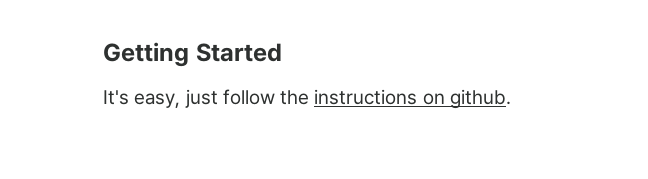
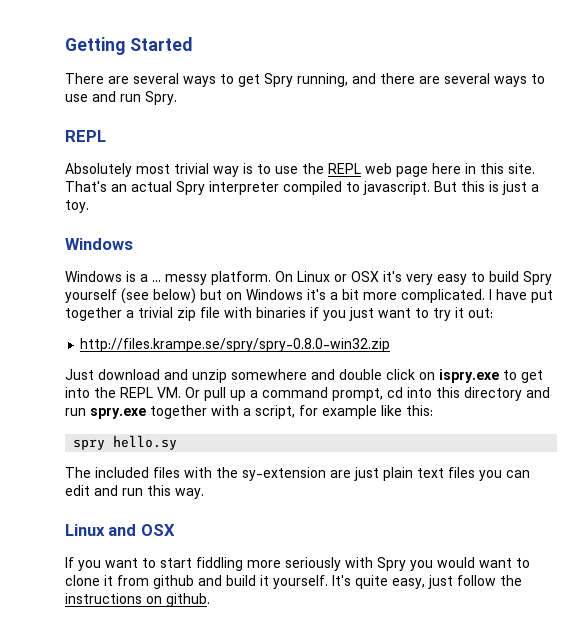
- It's easy, just follow the instructions on github.
+ There are several ways to get Spry running, and there are several ways to use and run Spry.
+ REPL
+ Absolutely most trivial way is to use the REPL web page here in this site. That's an actual Spry interpreter compiled to javascript. But this is just a toy.
+ Windows
+ Windows is a ... messy platform. On Linux or OSX it's very easy to build Spry yourself (see below) but on Windows it's a bit more complicated. I have put together a trivial zip file with binaries if you just want to try it out:
+ http://files.krampe.se/spry/spry-0.8.0-win32.zip
+ Just download and unzip somewhere and double click on ispry.exe to get into the REPL VM. Or pull up a command prompt, cd into this directory and run spry.exe together with a script, for example like this:
+ spry hello.sy
+ The included files with the sy-extension are just plain text files you can edit and run this way.
+ Linux and OSX
+ If you want to start fiddling more seriously with Spry you would want to clone it from github and build it yourself. It's quite easy, just follow the instructions on github.

